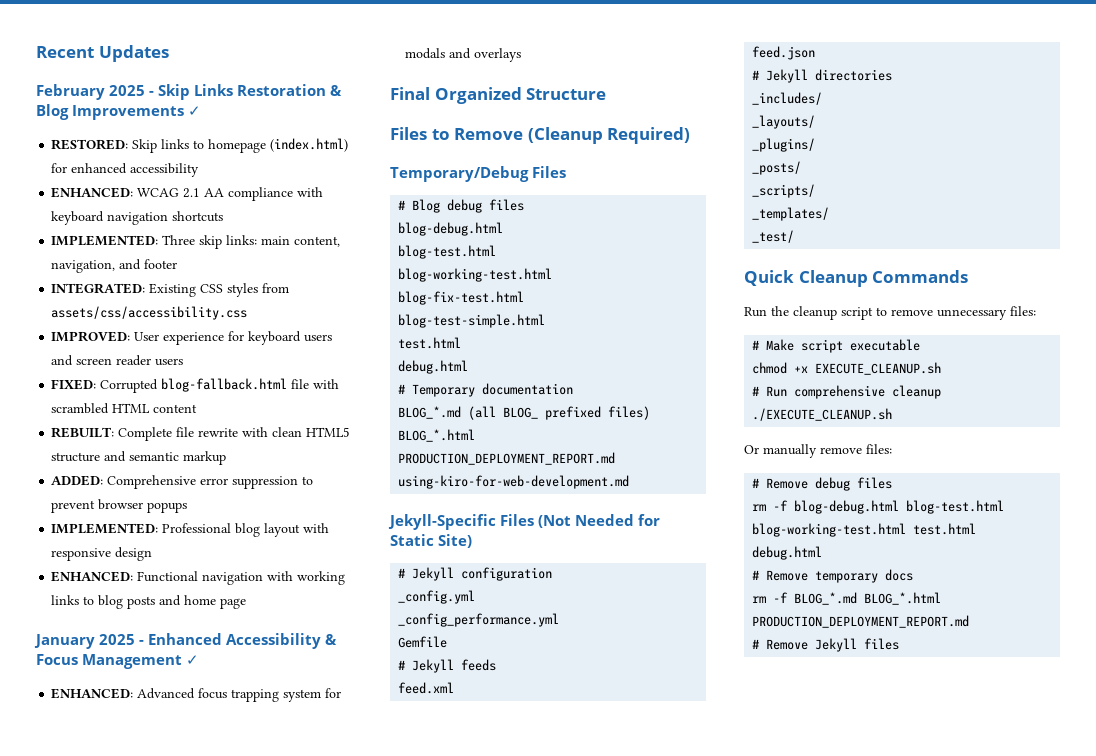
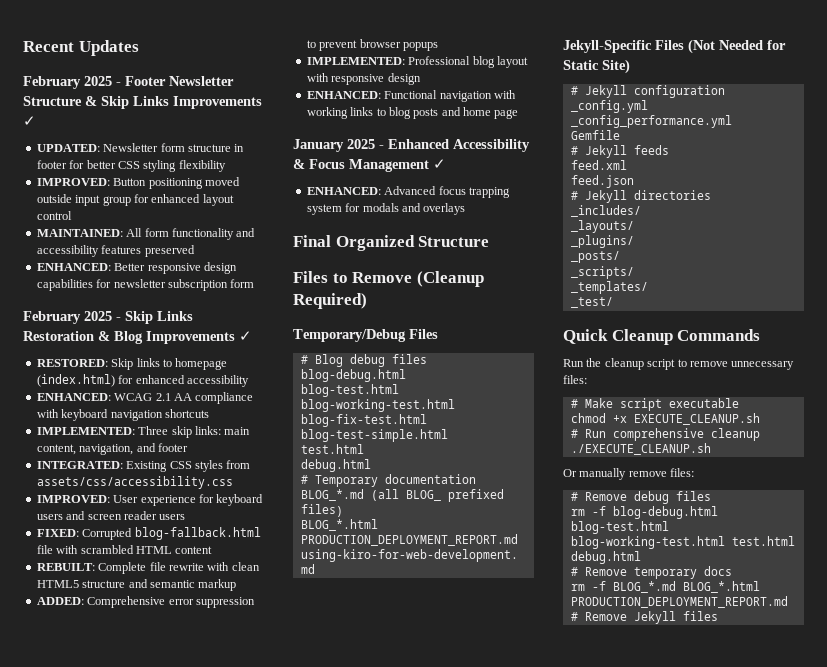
+ February 2025 - Footer Newsletter Structure & Skip Links Improvements ✓
+ UPDATED: Newsletter form structure in footer for better CSS styling flexibility
+ IMPROVED: Button positioning moved outside input group for enhanced layout control
+ MAINTAINED: All form functionality and accessibility features preserved
+ ENHANCED: Better responsive design capabilities for newsletter subscription form

